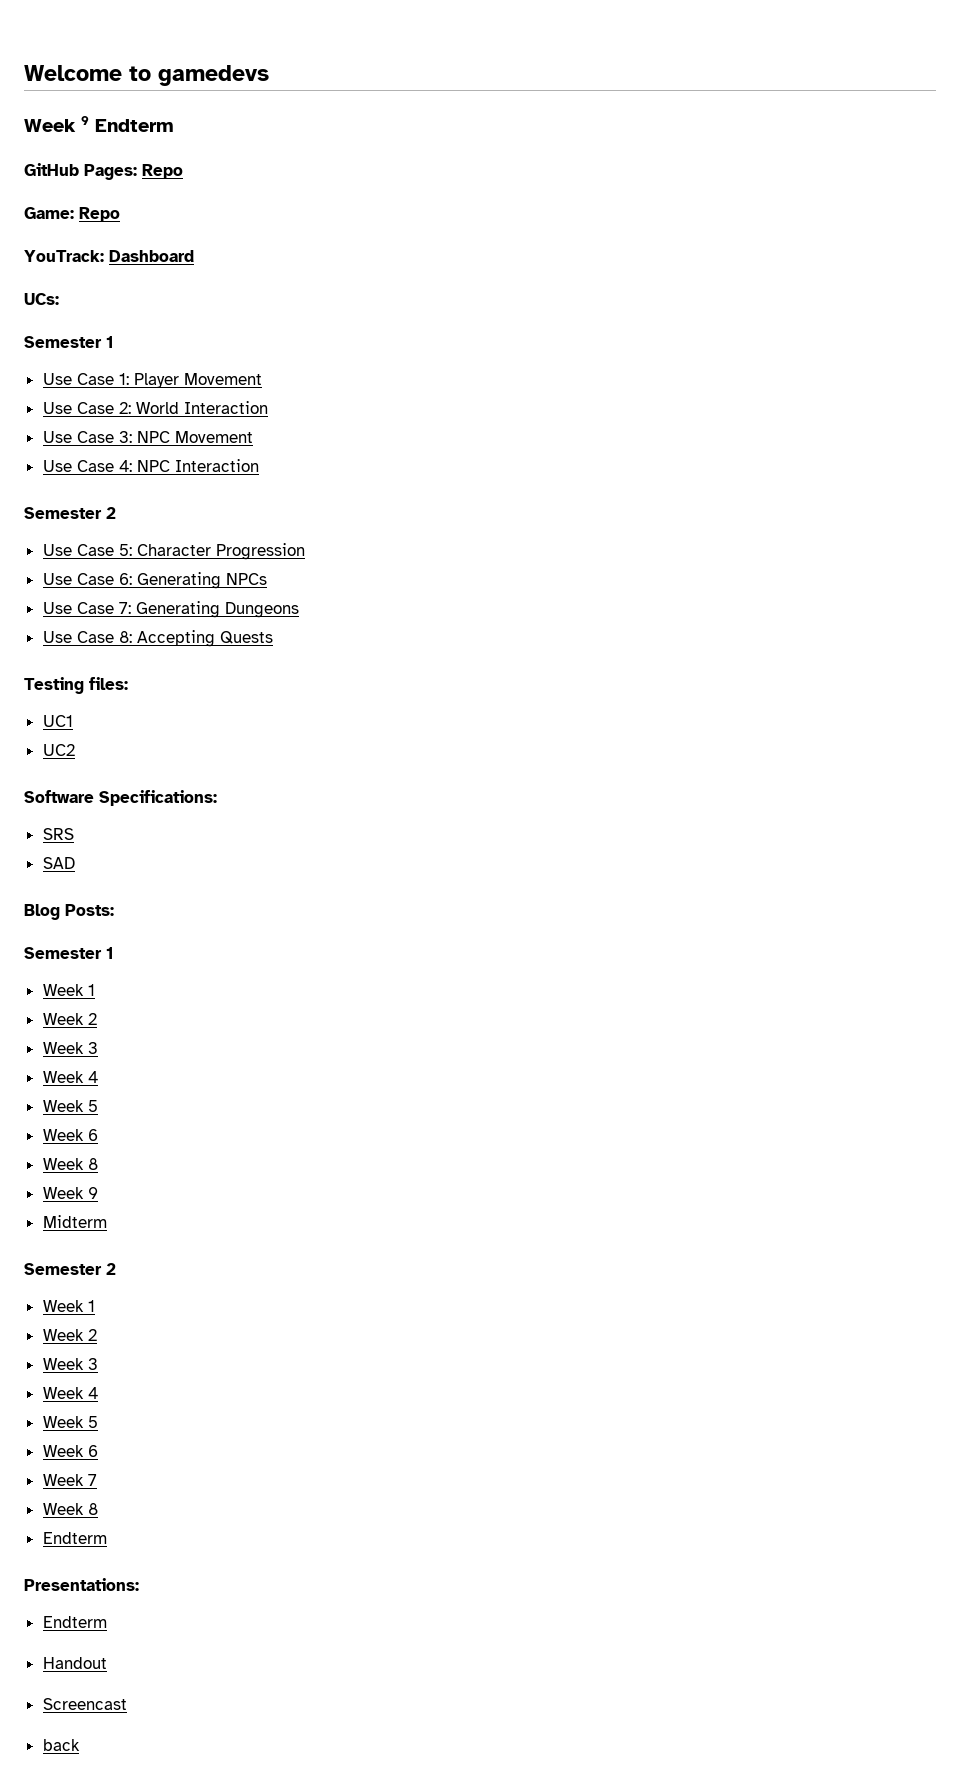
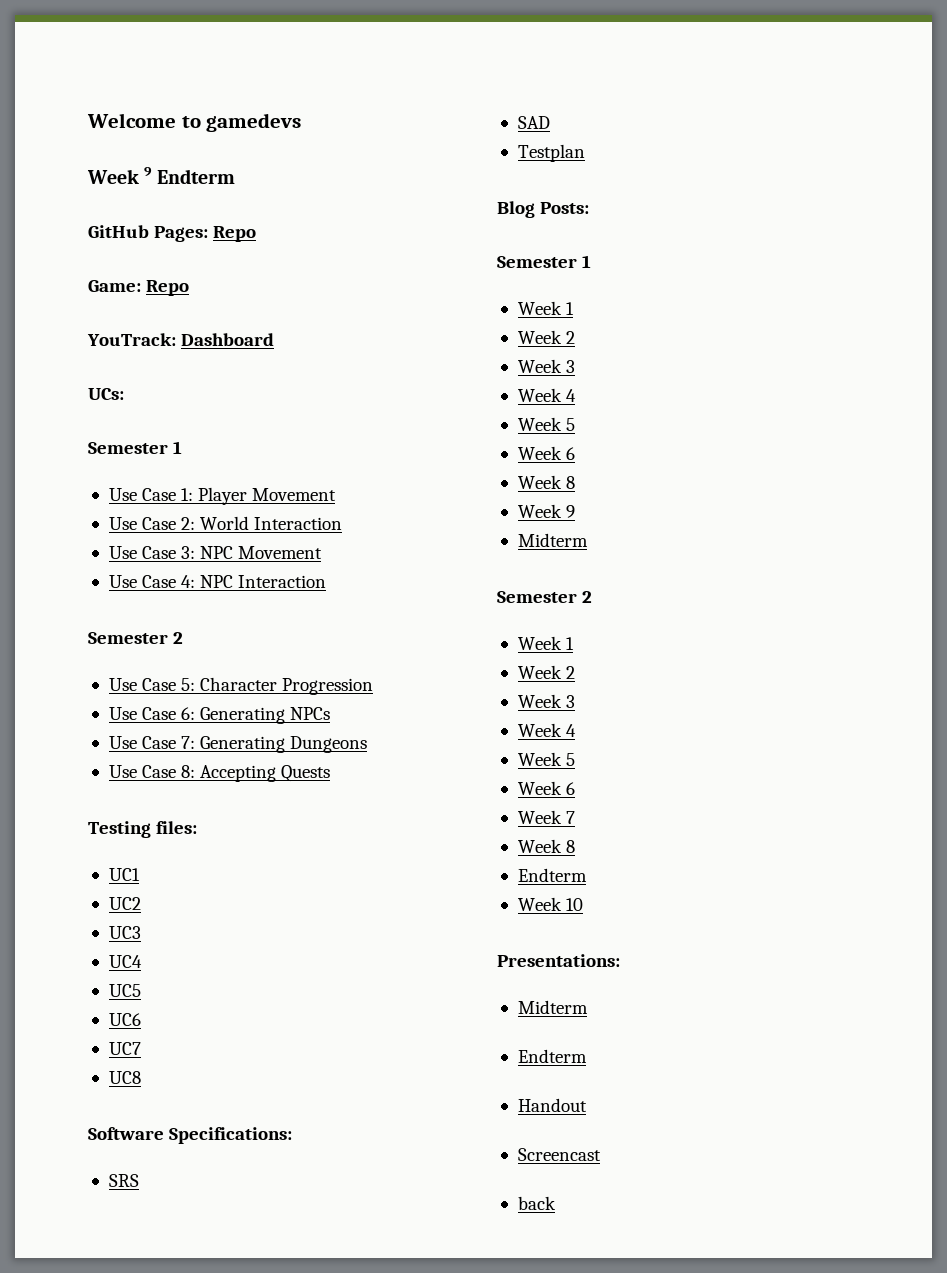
+ UC3
+ UC4
+ UC5
+ UC6
+ UC7
+ UC8
+ Testplan
+ Week 10
  Presentations:
+ Midterm

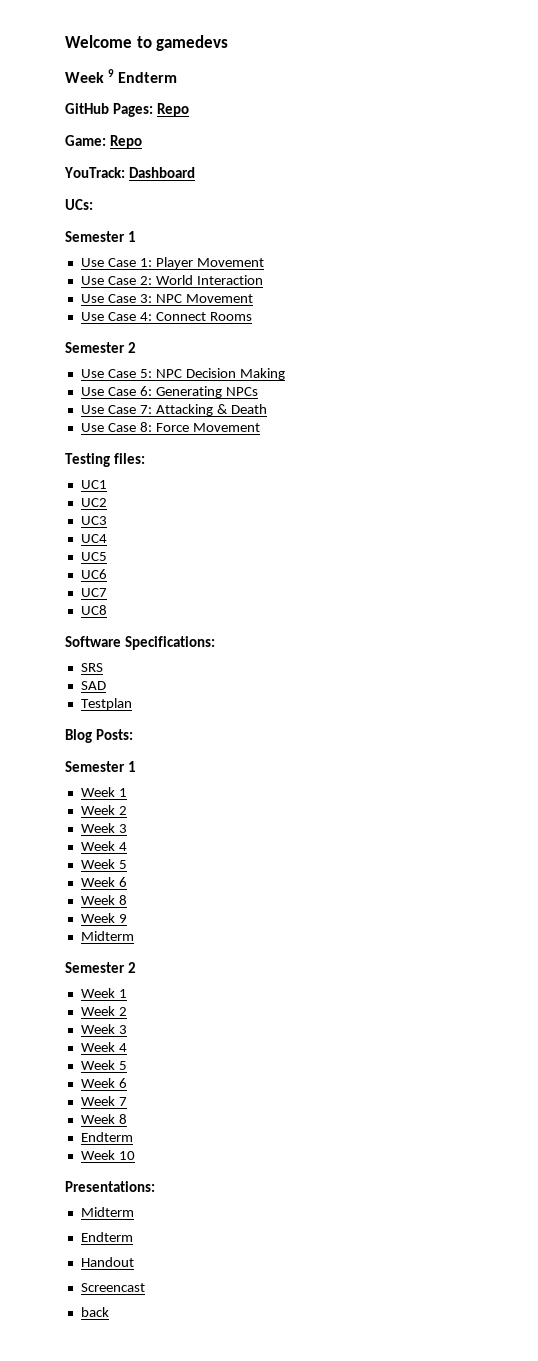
- Use Case 4: NPC Interaction
+ Use Case 4: Connect Rooms
- Use Case 5: Character Progression
+ Use Case 5: NPC Decision Making
- Use Case 7: Generating Dungeons
+ Use Case 7: Attacking & Death
- Use Case 8: Accepting Quests
+ Use Case 8: Force Movement

